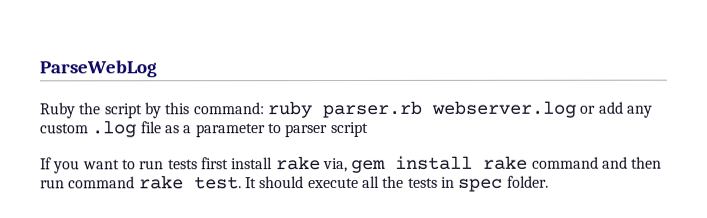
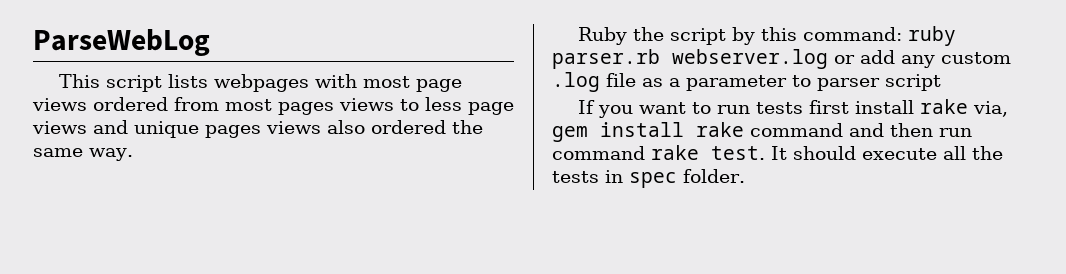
+ This script lists webpages with most page views ordered from most pages views to less page views and unique pages views also ordered the same way.

